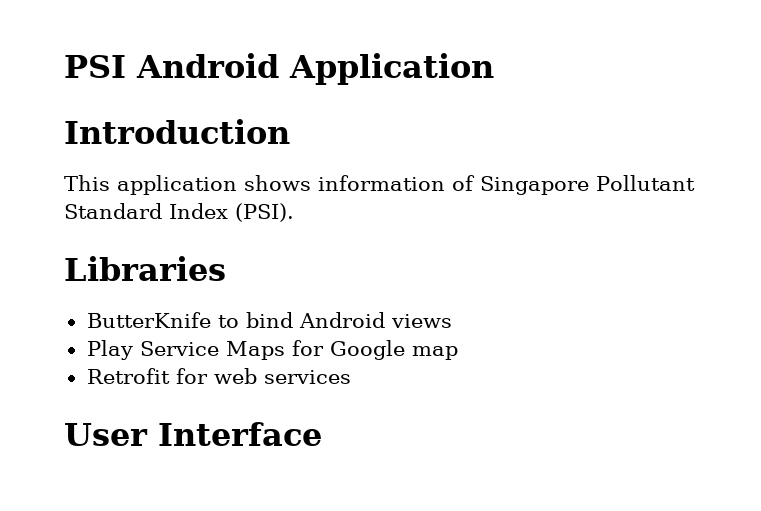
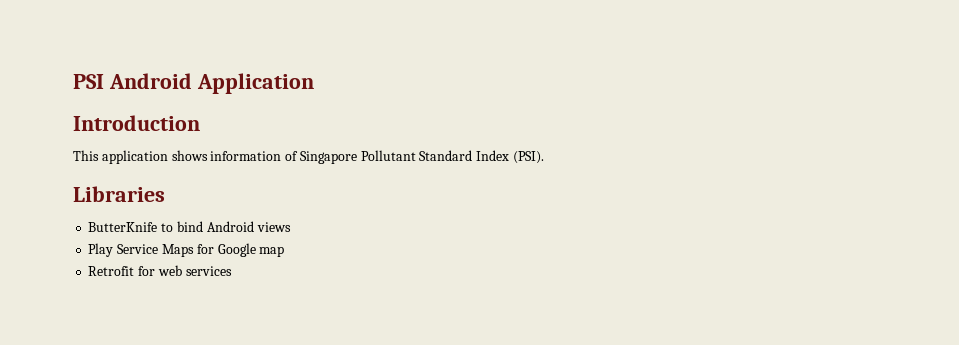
- User Interface

